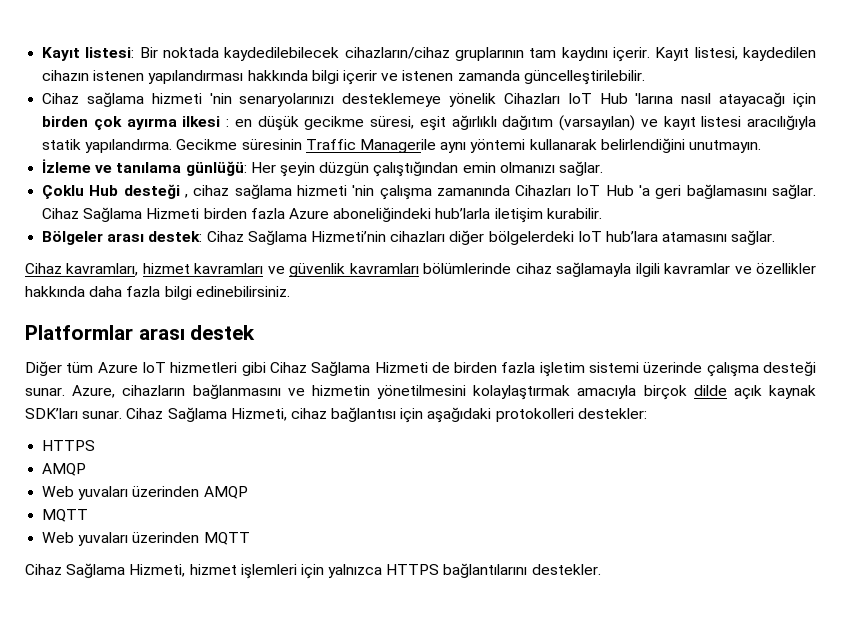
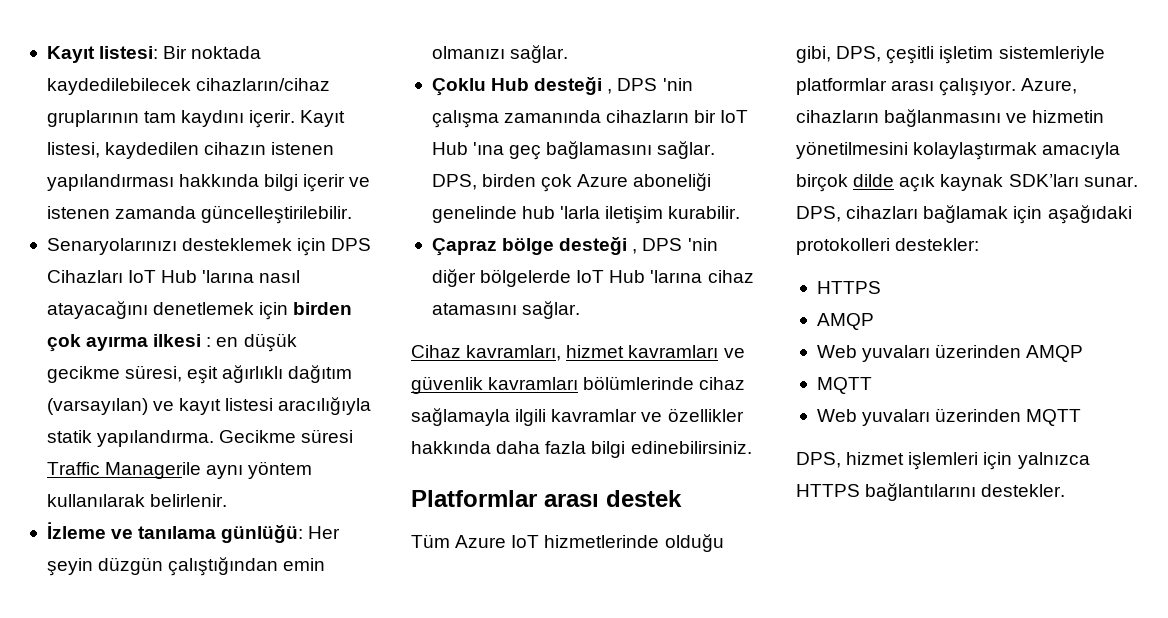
- Cihaz sağlama hizmeti 'nin senaryolarınızı desteklemeye yönelik Cihazları IoT Hub 'larına nasıl atayacağı için birden çok ayırma ilkesi : en düşük gecikme süresi, eşit ağırlıklı dağıtım (varsayılan) ve kayıt listesi aracılığıyla statik yapılandırma.
+ Senaryolarınızı desteklemek için DPS Cihazları IoT Hub 'larına nasıl atayacağını denetlemek için birden çok ayırma ilkesi : en düşük gecikme süresi, eşit ağırlıklı dağıtım (varsayılan) ve kayıt listesi aracılığıyla statik yapılandırma.
- Gecikme süresinin Traffic Managerile aynı yöntemi kullanarak belirlendiğini unutmayın.
+ Gecikme süresi Traffic Managerile aynı yöntem kullanılarak belirlenir.
- Çoklu Hub desteği , cihaz sağlama hizmeti 'nin çalışma zamanında Cihazları IoT Hub 'a geri bağlamasını sağlar. Cihaz Sağlama Hizmeti birden fazla Azure aboneliğindeki hub’larla iletişim kurabilir.
- Bölgeler arası destek: Cihaz Sağlama Hizmeti’nin cihazları diğer bölgelerdeki IoT hub’lara atamasını sağlar.
+ Çoklu Hub desteği , DPS 'nin çalışma zamanında cihazların bir IoT Hub 'ına geç bağlamasını sağlar. DPS, birden çok Azure aboneliği genelinde hub 'larla iletişim kurabilir.
+ Çapraz bölge desteği , DPS 'nin diğer bölgelerde IoT Hub 'larına cihaz atamasını sağlar.
- Diğer tüm Azure IoT hizmetleri gibi Cihaz Sağlama Hizmeti de birden fazla işletim sistemi üzerinde çalışma desteği sunar.
+ Tüm Azure IoT hizmetlerinde olduğu gibi, DPS, çeşitli işletim sistemleriyle platformlar arası çalışıyor.
- Cihaz Sağlama Hizmeti, cihaz bağlantısı için aşağıdaki protokolleri destekler:
+ DPS, cihazları bağlamak için aşağıdaki protokolleri destekler:
- Cihaz Sağlama Hizmeti, hizmet işlemleri için yalnızca HTTPS bağlantılarını destekler.
+ DPS, hizmet işlemleri için yalnızca HTTPS bağlantılarını destekler.

